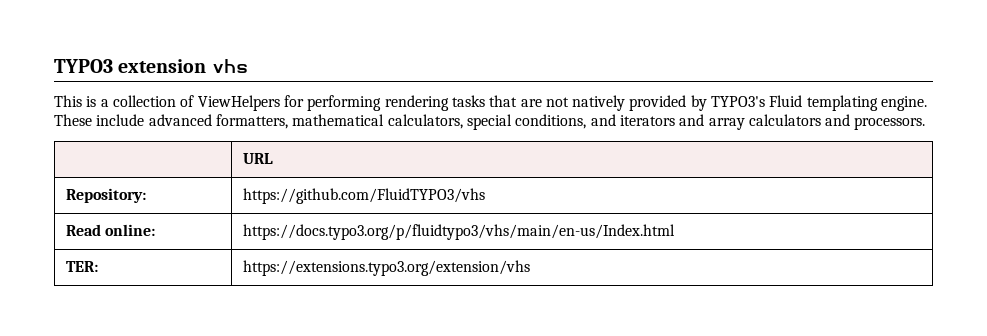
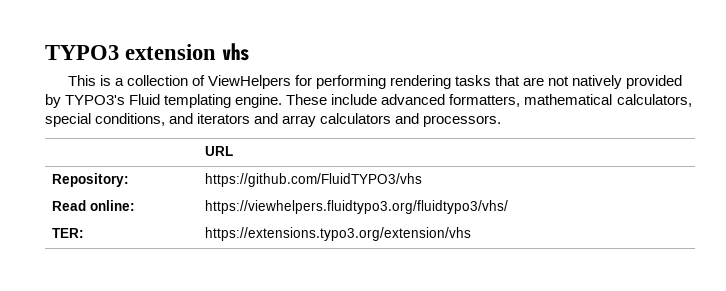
- Read online: | https://docs.typo3.org/p/fluidtypo3/vhs/main/en-us/Index.html
+ Read online: | https://viewhelpers.fluidtypo3.org/fluidtypo3/vhs/

